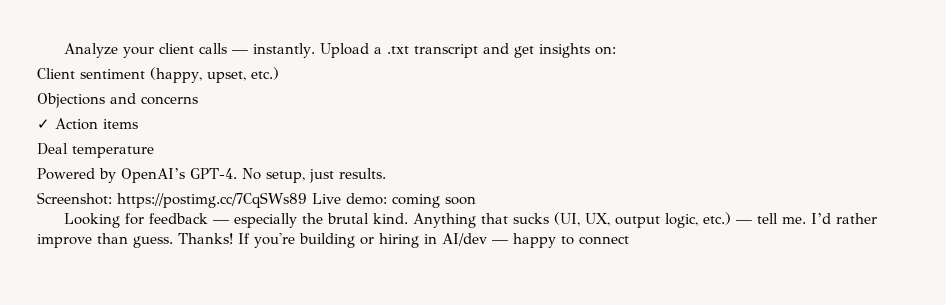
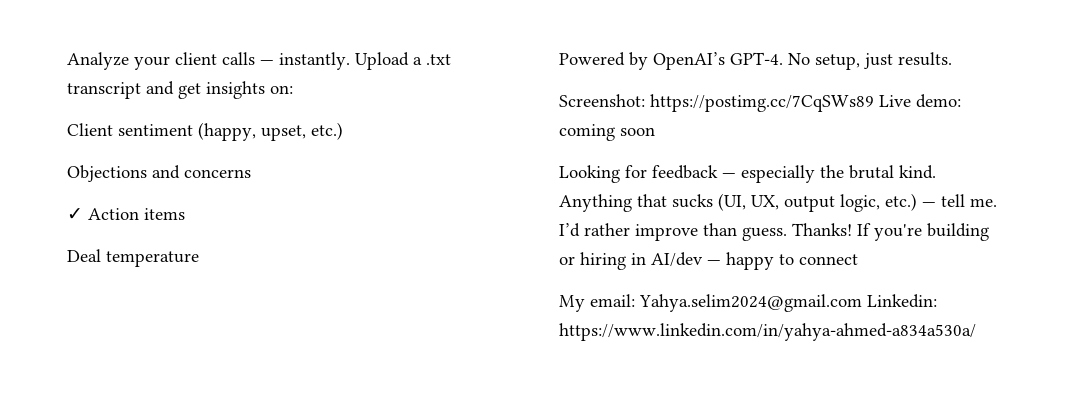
+ My email: Yahya.selim2024@gmail.com Linkedin: https://www.linkedin.com/in/yahya-ahmed-a834a530a/

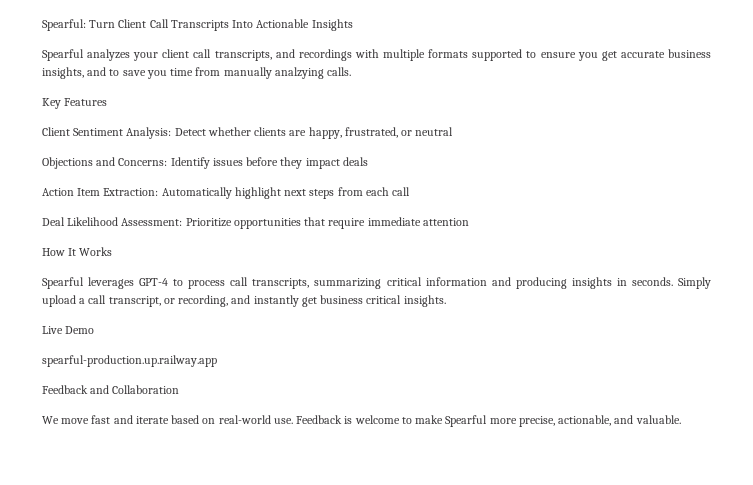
- Analyze your client calls — instantly. Upload a .txt transcript and get insights on:
- Client sentiment (happy, upset, etc.)
- Objections and concerns
- ✓ Action items
- Deal temperature
- Powered by OpenAI’s GPT-4. No setup, just results.
- Screenshot: https://postimg.cc/7CqSWs89 Live demo: coming soon
- Looking for feedback — especially the brutal kind. Anything that sucks (UI, UX, output logic, etc.) — tell me. I’d rather improve than guess. Thanks! If you're building or hiring in AI/dev — happy to connect
- My email: Yahya.selim2024@gmail.com Linkedin: https://www.linkedin.com/in/yahya-ahmed-a834a530a/
+ Spearful: Turn Client Call Transcripts Into Actionable Insights
+ Spearful analyzes your client call transcripts, and recordings with multiple formats supported to ensure you get accurate business insights, and to save you time from manually analzying calls.
+ Key Features
+ Client Sentiment Analysis: Detect whether clients are happy, frustrated, or neutral
+ Objections and Concerns: Identify issues before they impact deals
+ Action Item Extraction: Automatically highlight next steps from each call
+ Deal Likelihood Assessment: Prioritize opportunities that require immediate attention
+ How It Works
+ Spearful leverages GPT-4 to process call transcripts, summarizing critical information and producing insights in seconds. Simply upload a call transcript, or recording, and instantly get business critical insights.
+ Live Demo
+ spearful-production.up.railway.app
+ Feedback and Collaboration
+ We move fast and iterate based on real-world use. Feedback is welcome to make Spearful more precise, actionable, and valuable.

